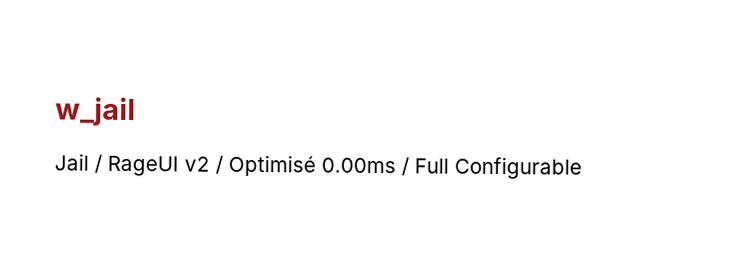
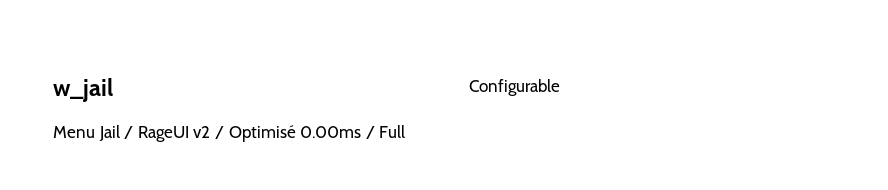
- Jail / RageUI v2 / Optimisé 0.00ms / Full Configurable
+ Menu Jail / RageUI v2 / Optimisé 0.00ms / Full Configurable

